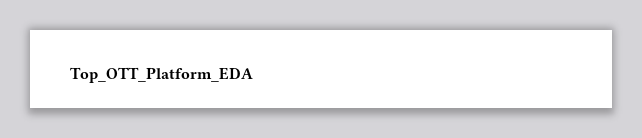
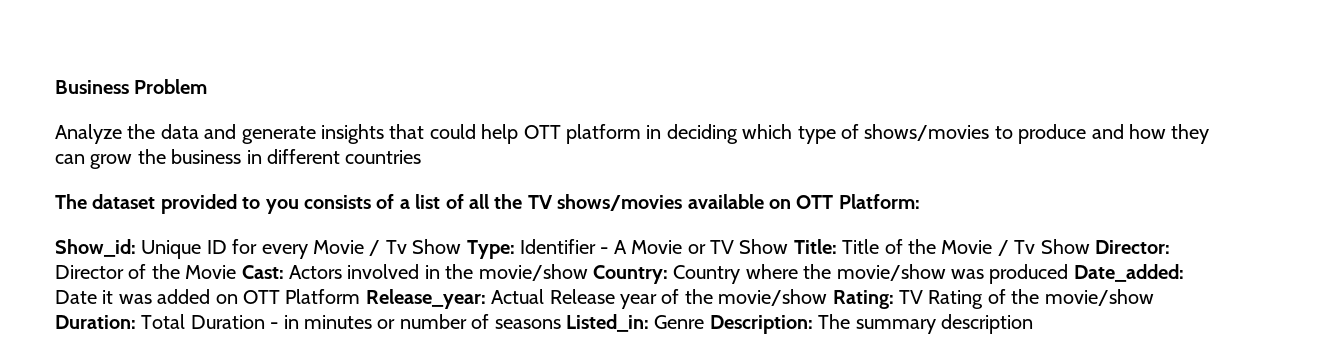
- Top_OTT_Platform_EDA
+ Business Problem
+ Analyze the data and generate insights that could help OTT platform in deciding which type of shows/movies to produce and how they can grow the business in different countries
+ The dataset provided to you consists of a list of all the TV shows/movies available on OTT Platform:
+ Show_id: Unique ID for every Movie / Tv Show Type: Identifier - A Movie or TV Show Title: Title of the Movie / Tv Show Director: Director of the Movie Cast: Actors involved in the movie/show Country: Country where the movie/show was produced Date_added: Date it was added on OTT Platform Release_year: Actual Release year of the movie/show Rating: TV Rating of the movie/show Duration: Total Duration - in minutes or number of seasons Listed_in: Genre Description: The summary description

